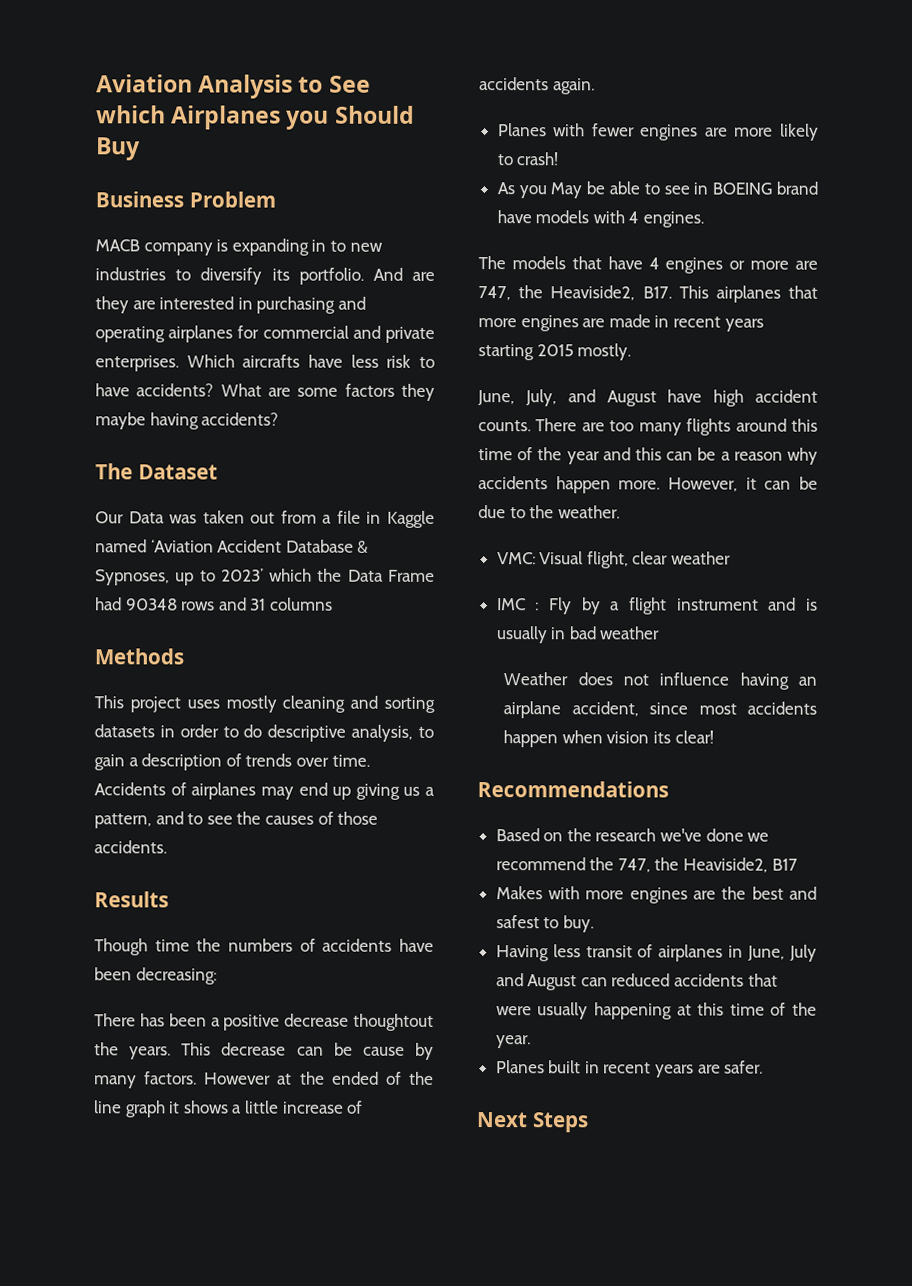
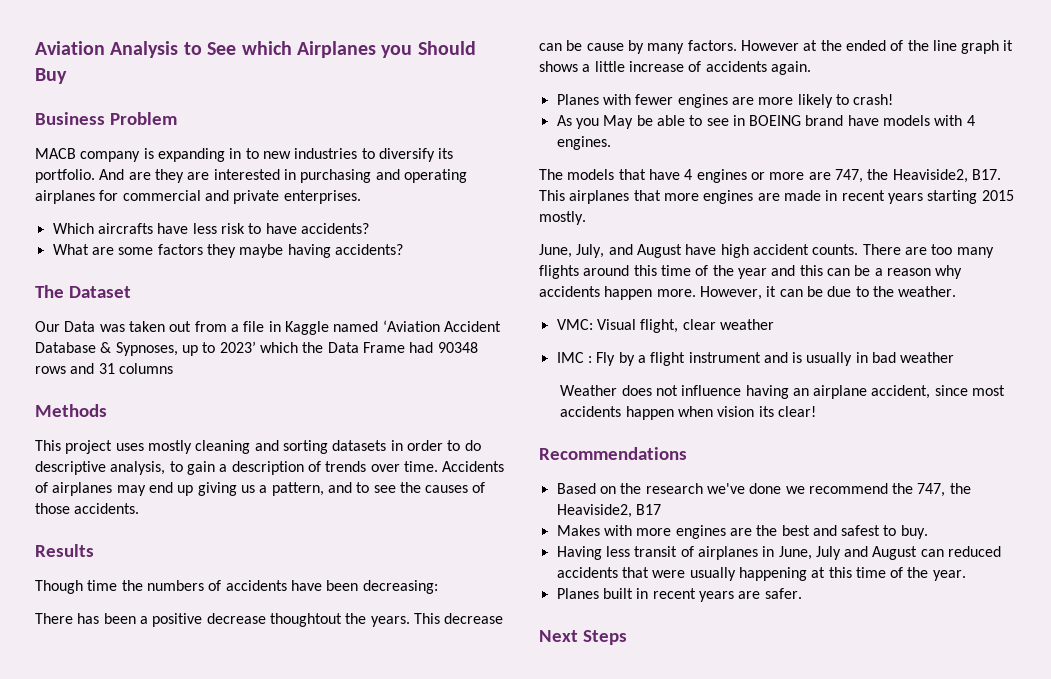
- And are they are interested in purchasing and operating airplanes for commercial and private enterprises. Which aircrafts have less risk to have accidents? What are some factors they maybe having accidents?
+ And are they are interested in purchasing and operating airplanes for commercial and private enterprises.
+ Which aircrafts have less risk to have accidents?
+ What are some factors they maybe having accidents?

